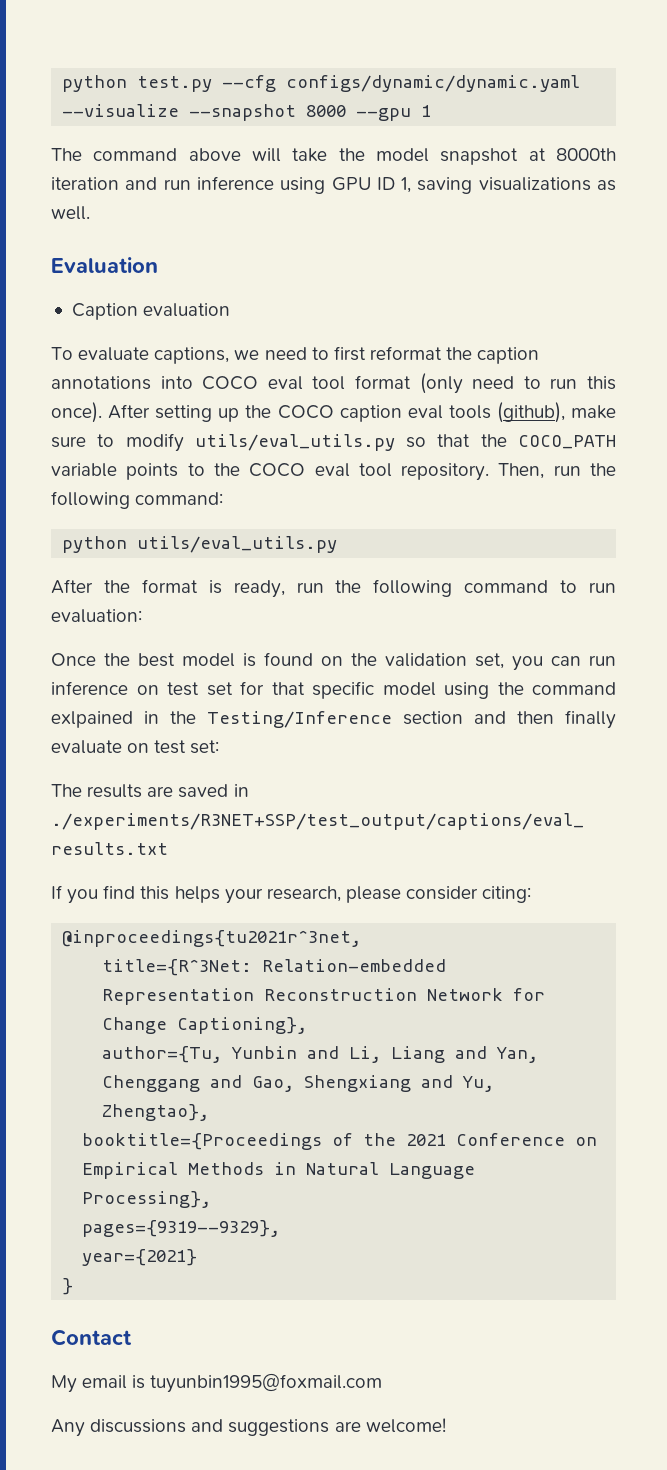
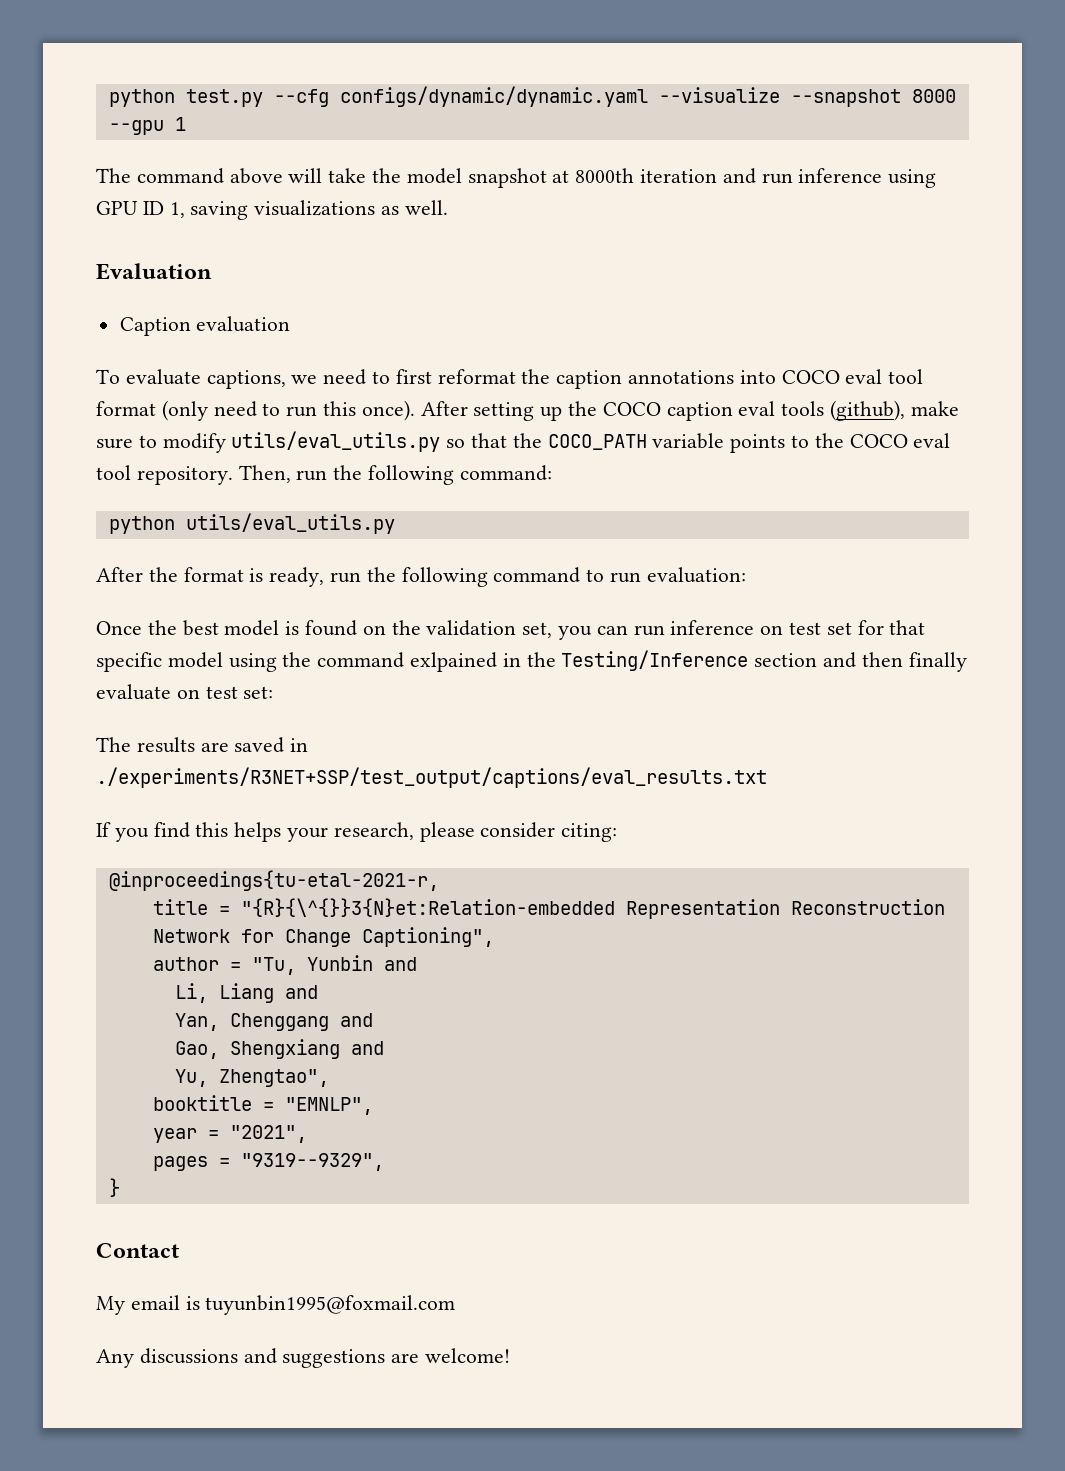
- @inproceedings{tu2021rˆ3net,
- title={Rˆ3Net: Relation-embedded Representation Reconstruction Network for Change Captioning},
- author={Tu, Yunbin and Li, Liang and Yan, Chenggang and Gao, Shengxiang and Yu, Zhengtao},
- booktitle={Proceedings of the 2021 Conference on Empirical Methods in Natural Language Processing},
- pages={9319--9329},
- year={2021}
+ @inproceedings{tu-etal-2021-r,
+ title = "{R}{\^{}}3{N}et:Relation-embedded Representation Reconstruction Network for Change Captioning",
+ author = "Tu, Yunbin and
+ Li, Liang and
+ Yan, Chenggang and
+ Gao, Shengxiang and
+ Yu, Zhengtao",
+ booktitle = "EMNLP",
+ year = "2021",
+ pages = "9319--9329",

